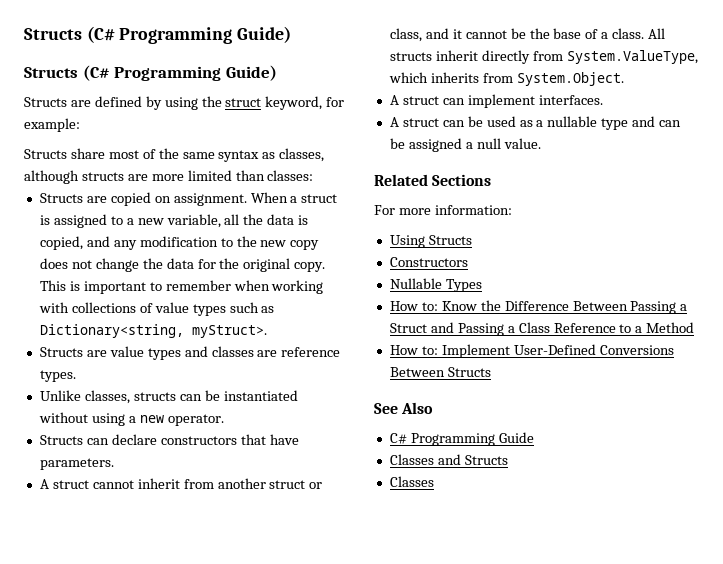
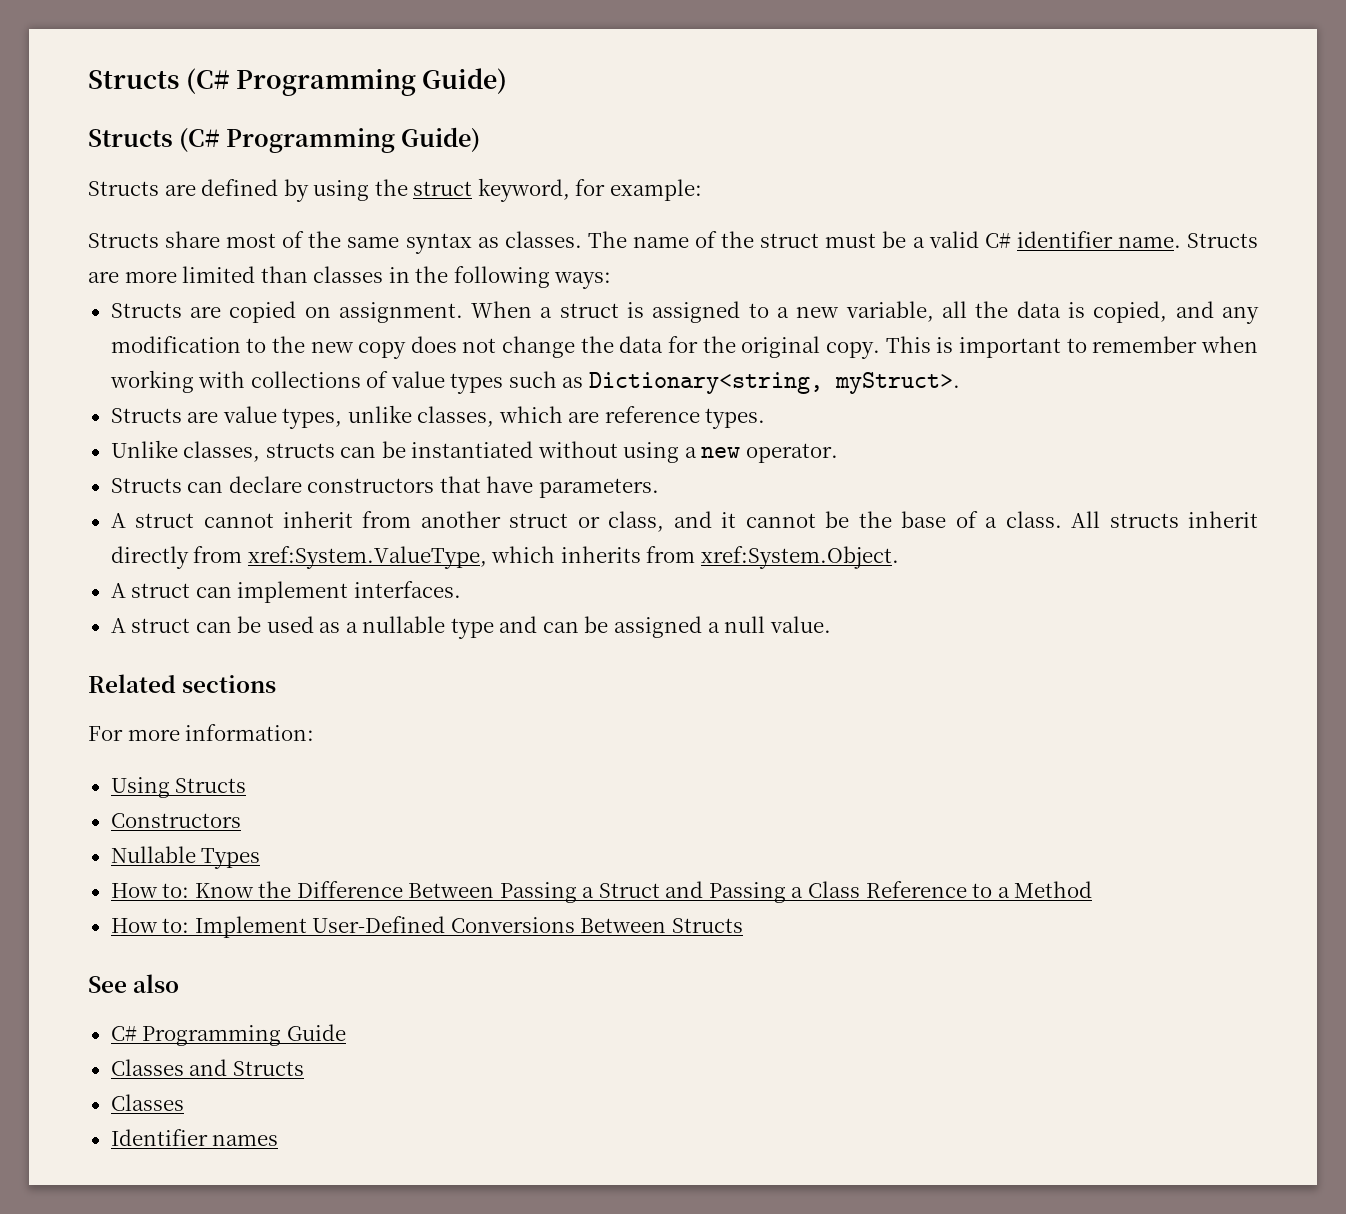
- Structs share most of the same syntax as classes, although structs are more limited than classes:
+ Structs share most of the same syntax as classes. The name of the struct must be a valid C# identifier name. Structs are more limited than classes in the following ways:
- Structs are value types and classes are reference types.
+ Structs are value types, unlike classes, which are reference types.
- All structs inherit directly from System.ValueType, which inherits from System.Object.
+ All structs inherit directly from xref:System.ValueType, which inherits from xref:System.Object.
- Related Sections
+ Related sections
- See Also
+ See also
+ Identifier names

